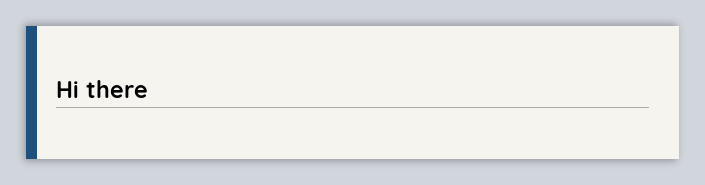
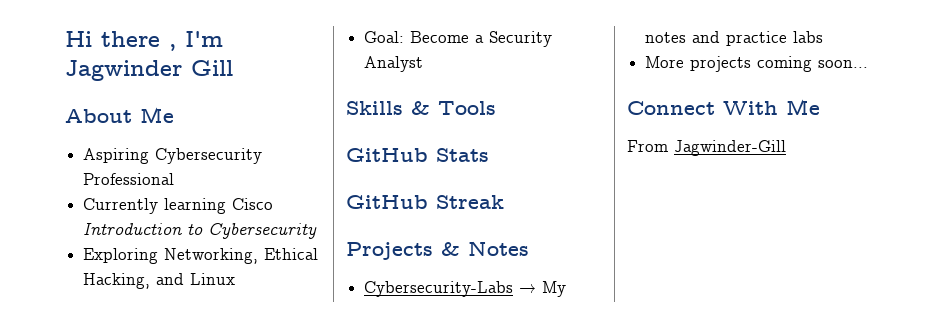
- Hi there
+ Hi there , I'm Jagwinder Gill
+ About Me
+ Aspiring Cybersecurity Professional
+ Currently learning Cisco Introduction to Cybersecurity
+ Exploring Networking, Ethical Hacking, and Linux
+ Goal: Become a Security Analyst
+ Skills & Tools
+ GitHub Stats
+ GitHub Streak
+ Projects & Notes
+ Cybersecurity-Labs → My notes and practice labs
+ More projects coming soon...
+ Connect With Me
+ From Jagwinder-Gill

